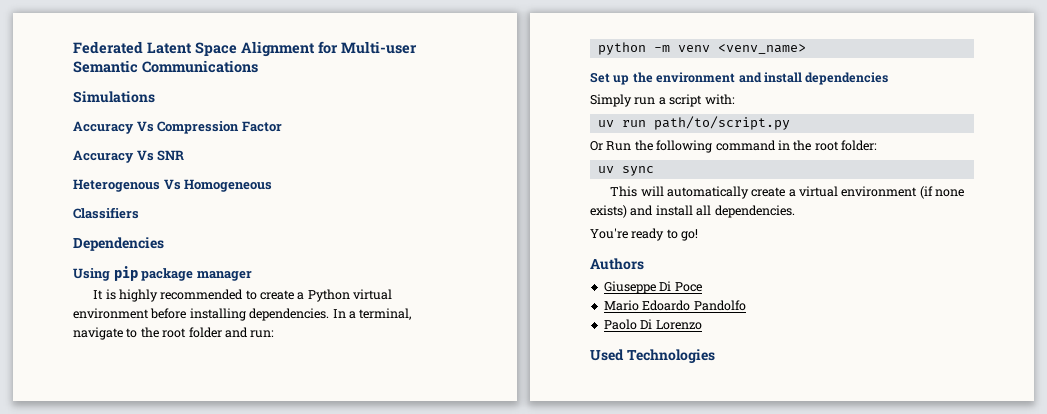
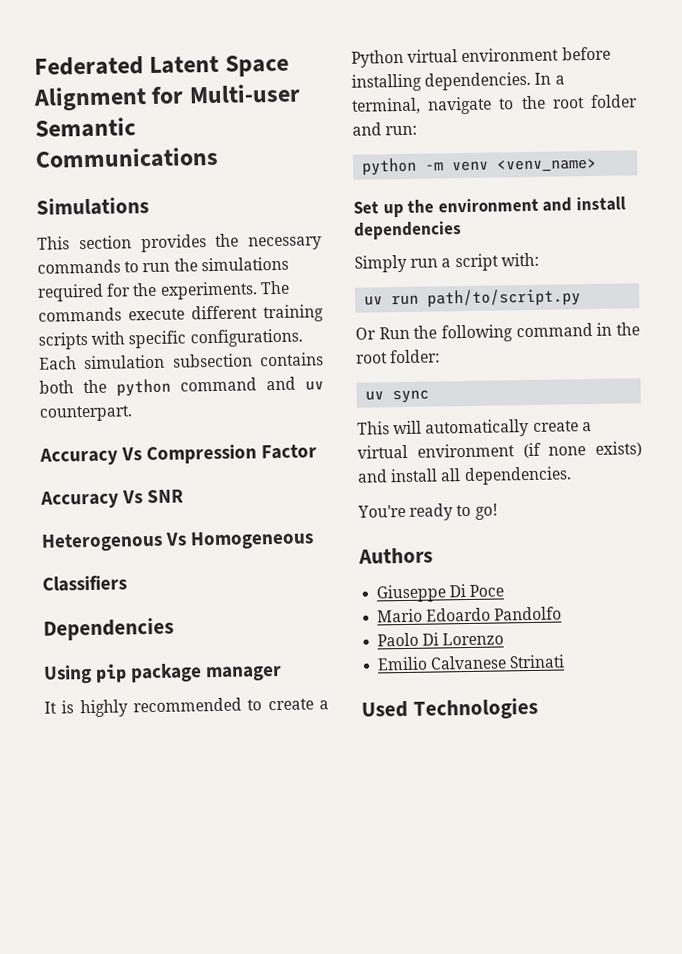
+ This section provides the necessary commands to run the simulations required for the experiments. The commands execute different training scripts with specific configurations. Each simulation subsection contains both the python command and uv counterpart.
+ Emilio Calvanese Strinati

